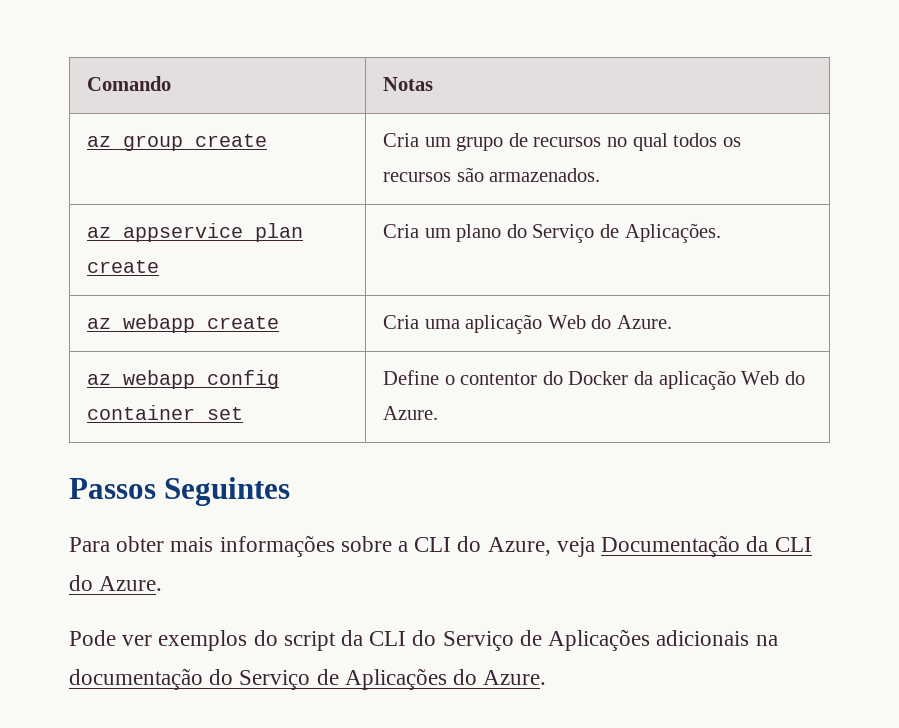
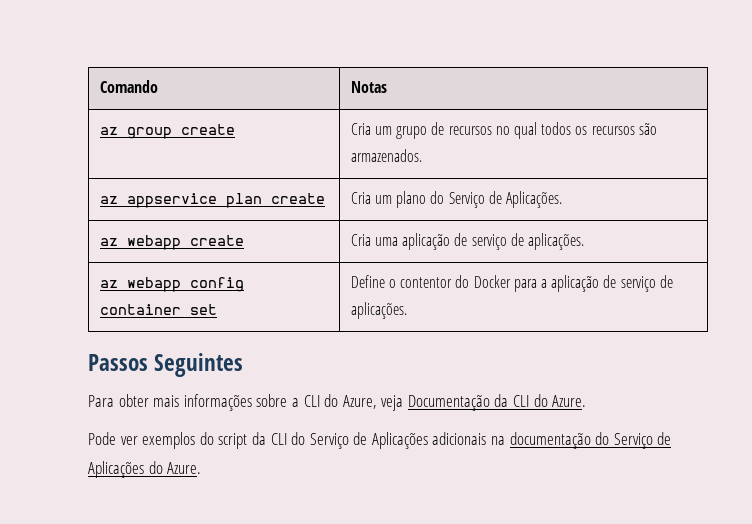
- az webapp create | Cria uma aplicação Web do Azure.
+ az webapp create | Cria uma aplicação de serviço de aplicações.
- az webapp config container set | Define o contentor do Docker da aplicação Web do Azure.
+ az webapp config container set | Define o contentor do Docker para a aplicação de serviço de aplicações.

